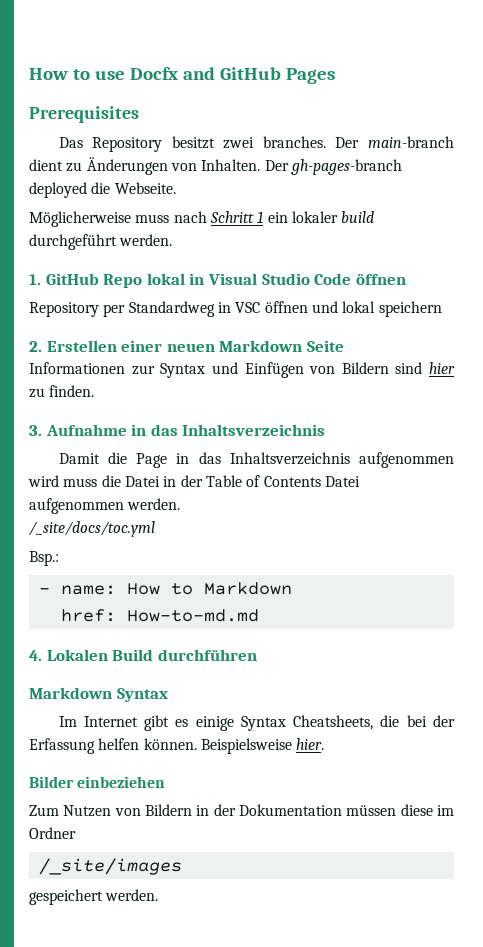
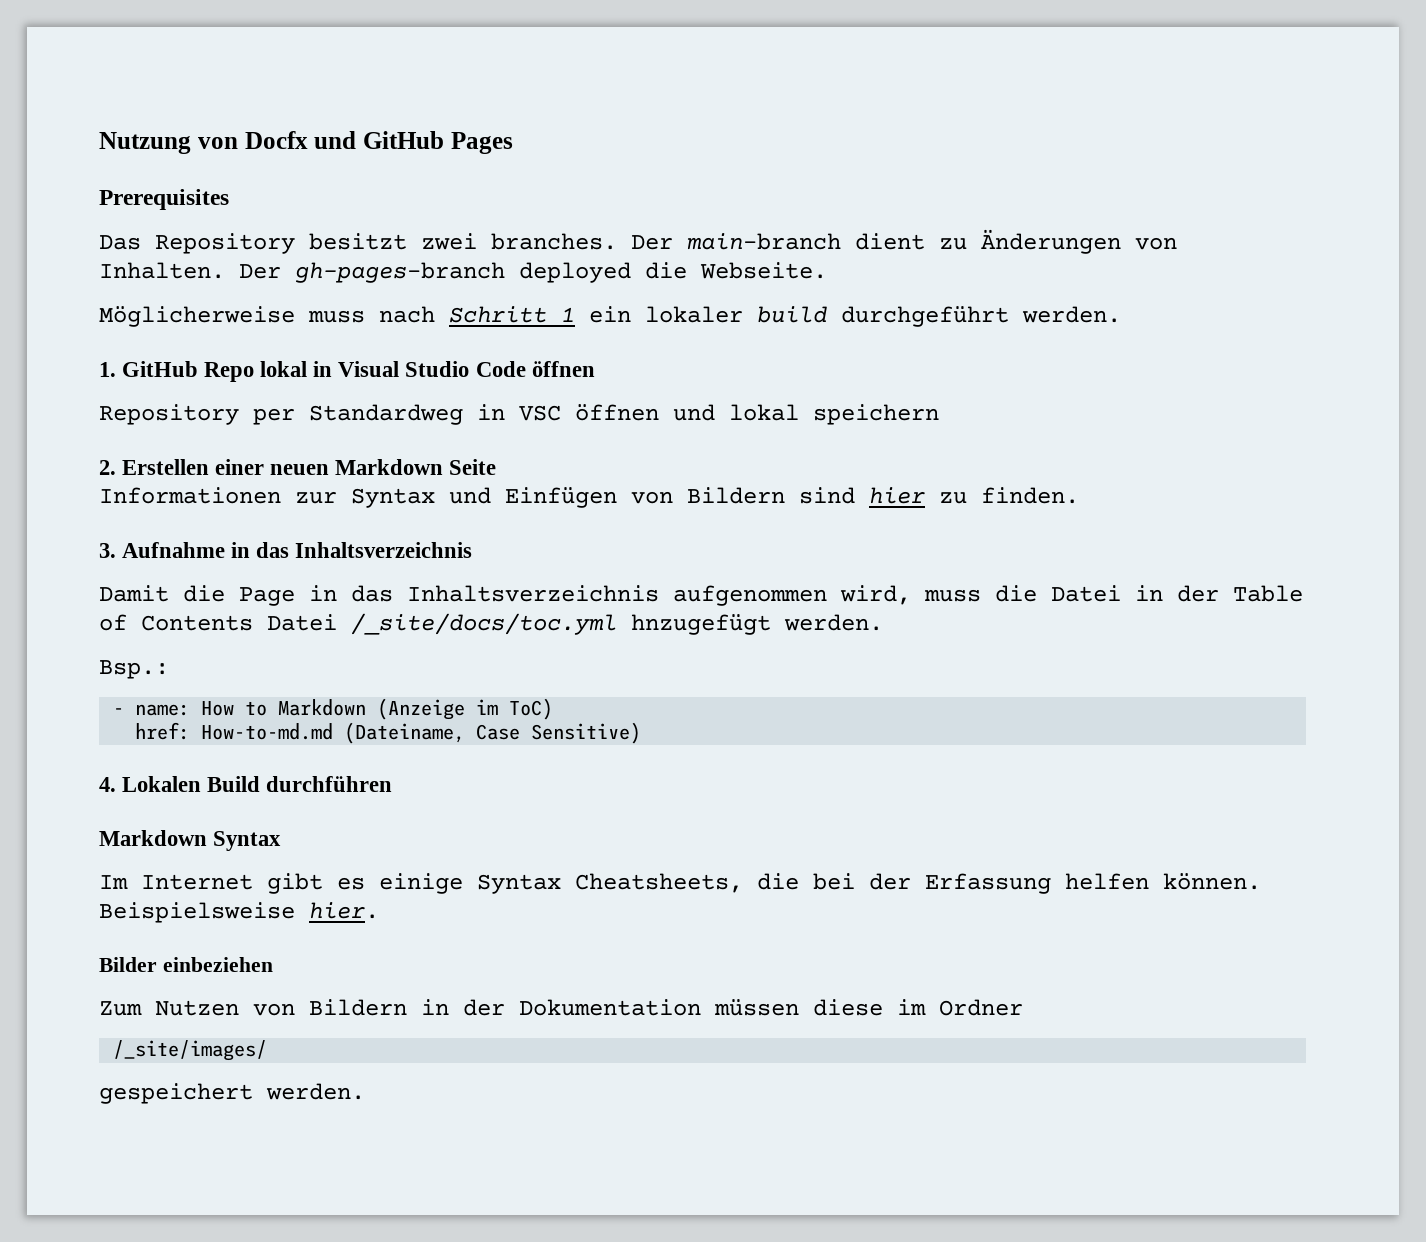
- How to use Docfx and GitHub Pages
+ Nutzung von Docfx und GitHub Pages
- Damit die Page in das Inhaltsverzeichnis aufgenommen wird muss die Datei in der Table of Contents Datei aufgenommen werden.
- /_site/docs/toc.yml
+ Damit die Page in das Inhaltsverzeichnis aufgenommen wird, muss die Datei in der Table of Contents Datei /_site/docs/toc.yml hnzugefügt werden.
- - name: How to Markdown
+ - name: How to Markdown (Anzeige im ToC)
- href: How-to-md.md
+ href: How-to-md.md (Dateiname, Case Sensitive)
- /_site/images
+ /_site/images/

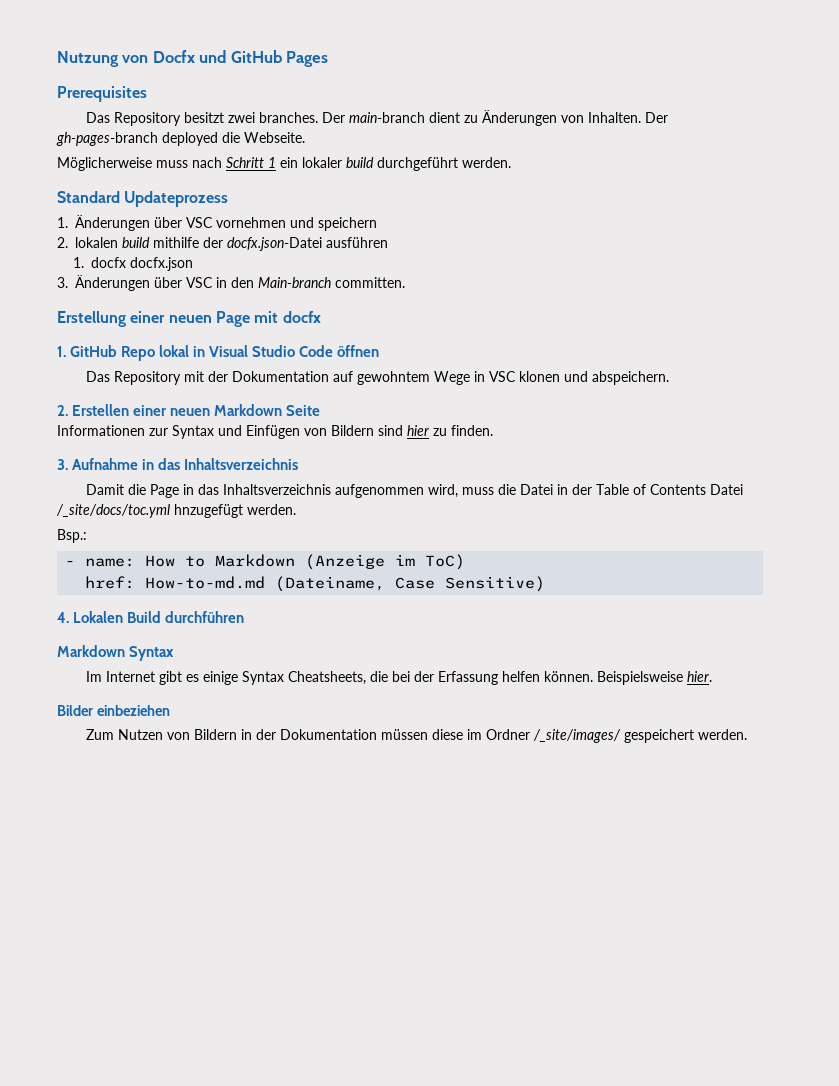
+ Standard Updateprozess
+ 1. Änderungen über VSC vornehmen und speichern
+ 2. lokalen build mithilfe der docfx.json-Datei ausführen
+ 1. docfx docfx.json
+ 3. Änderungen über VSC in den Main-branch committen.
+ Erstellung einer neuen Page mit docfx
- Repository per Standardweg in VSC öffnen und lokal speichern
+ Das Repository mit der Dokumentation auf gewohntem Wege in VSC klonen und abspeichern.
- Zum Nutzen von Bildern in der Dokumentation müssen diese im Ordner
- /_site/images/
- gespeichert werden.
+ Zum Nutzen von Bildern in der Dokumentation müssen diese im Ordner /_site/images/ gespeichert werden.

